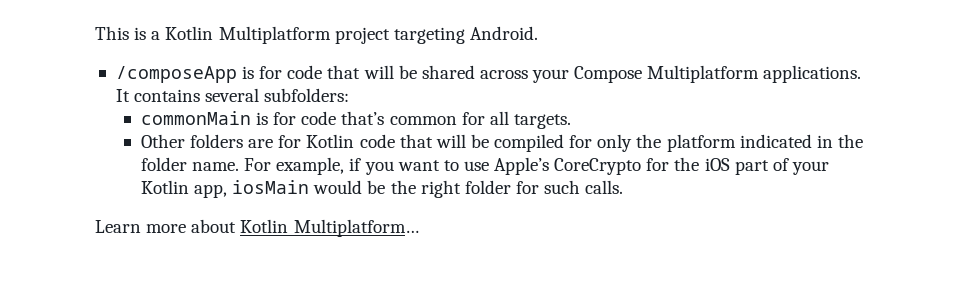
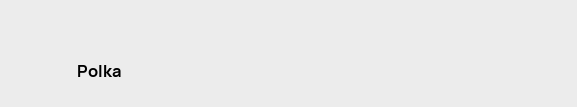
- This is a Kotlin Multiplatform project targeting Android.
- /composeApp is for code that will be shared across your Compose Multiplatform applications. It contains several subfolders:
- commonMain is for code that’s common for all targets.
- Other folders are for Kotlin code that will be compiled for only the platform indicated in the folder name. For example, if you want to use Apple’s CoreCrypto for the iOS part of your Kotlin app, iosMain would be the right folder for such calls.
- Learn more about Kotlin Multiplatform…
+ Polka

